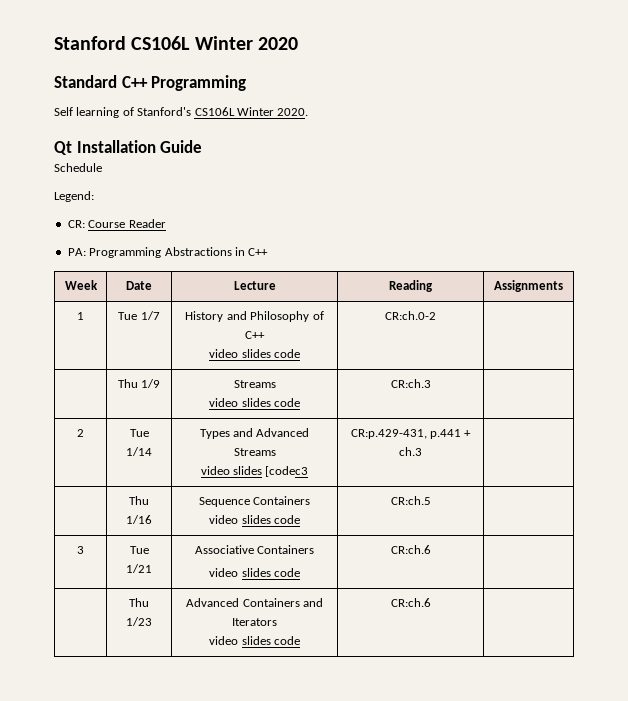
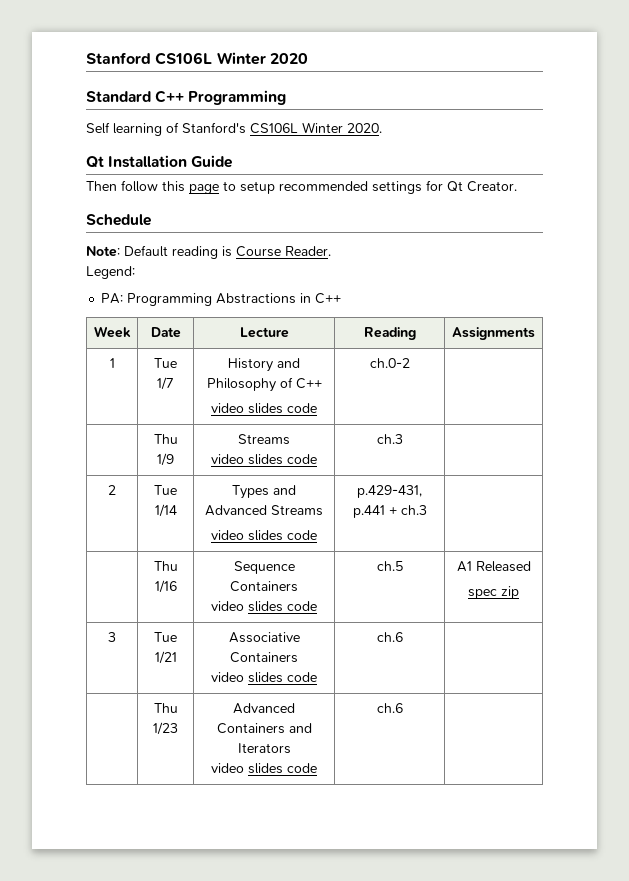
+ Then follow this page to setup recommended settings for Qt Creator.
  Schedule
+ Note: Default reading is Course Reader.
  Legend:
- CR: Course Reader
  1 | Tue 1/7 | History and Philosophy of C++
- video slides code | CR:ch.0-2 |
+ video slides code | ch.0-2 |
  | Thu 1/9 | Streams
- video slides code | CR:ch.3 |
+ video slides code | ch.3 |
  2 | Tue 1/14 | Types and Advanced Streams
- video slides [codec3 | CR:p.429-431, p.441 + ch.3 |
+ video slides code | p.429-431, p.441 + ch.3 |
  | Thu 1/16 | Sequence Containers
- video slides code | CR:ch.5 |
+ video slides code | ch.5 | A1 Released
+ spec zip
  3 | Tue 1/21 | Associative Containers
- video slides code | CR:ch.6 |
+ video slides code | ch.6 |
  | Thu 1/23 | Advanced Containers and Iterators
- video slides code | CR:ch.6 |
+ video slides code | ch.6 |

